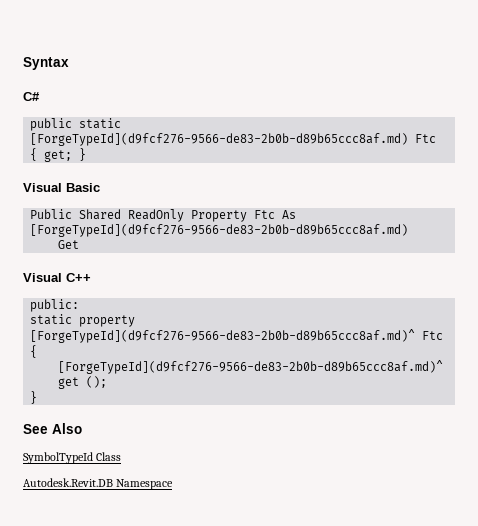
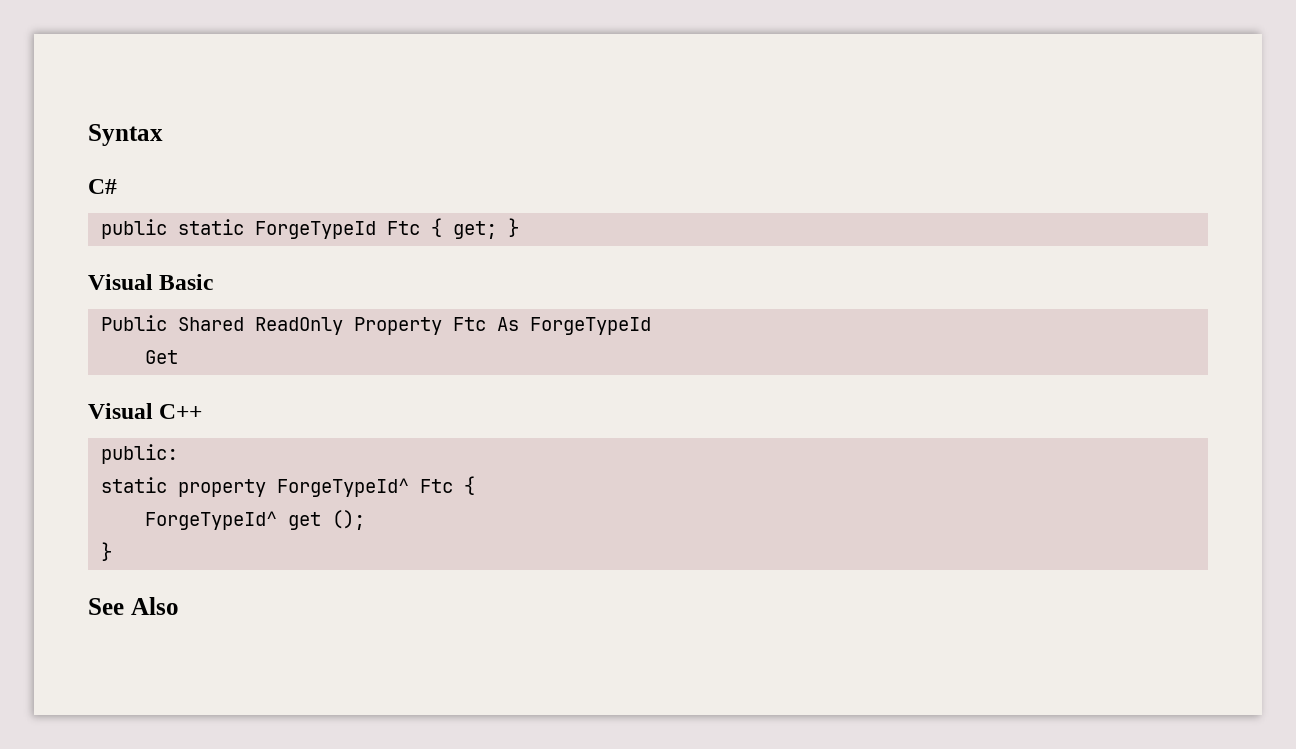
- public static [ForgeTypeId](d9fcf276-9566-de83-2b0b-d89b65ccc8af.md) Ftc { get; }
+ public static ForgeTypeId Ftc { get; }
- Public Shared ReadOnly Property Ftc As [ForgeTypeId](d9fcf276-9566-de83-2b0b-d89b65ccc8af.md)
+ Public Shared ReadOnly Property Ftc As ForgeTypeId
- static property [ForgeTypeId](d9fcf276-9566-de83-2b0b-d89b65ccc8af.md)^ Ftc {
+ static property ForgeTypeId^ Ftc {
- [ForgeTypeId](d9fcf276-9566-de83-2b0b-d89b65ccc8af.md)^ get ();
+ ForgeTypeId^ get ();
- SymbolTypeId Class
- Autodesk.Revit.DB Namespace

